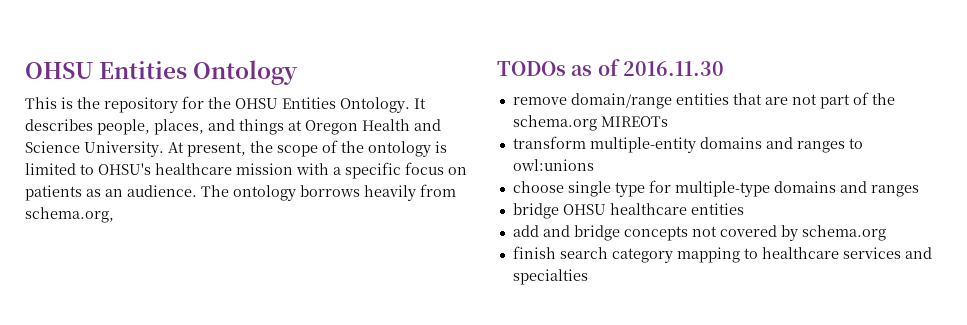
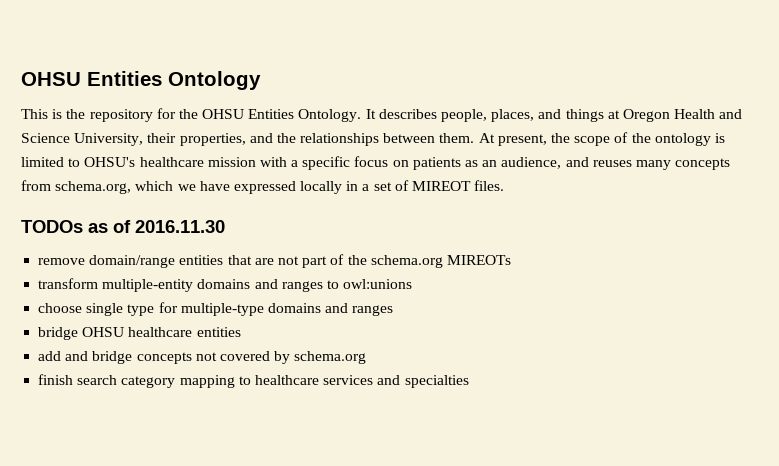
- It describes people, places, and things at Oregon Health and Science University.
+ It describes people, places, and things at Oregon Health and Science University, their properties, and the relationships between them.
- At present, the scope of the ontology is limited to OHSU's healthcare mission with a specific focus on patients as an audience. The ontology borrows heavily from schema.org,
+ At present, the scope of the ontology is limited to OHSU's healthcare mission with a specific focus on patients as an audience, and reuses many concepts from schema.org, which we have expressed locally in a set of MIREOT files.

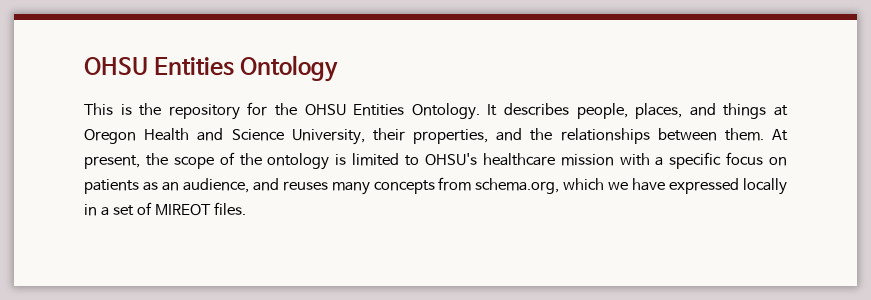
- TODOs as of 2016.11.30
- remove domain/range entities that are not part of the schema.org MIREOTs
- transform multiple-entity domains and ranges to owl:unions
- choose single type for multiple-type domains and ranges
- bridge OHSU healthcare entities
- add and bridge concepts not covered by schema.org
- finish search category mapping to healthcare services and specialties

